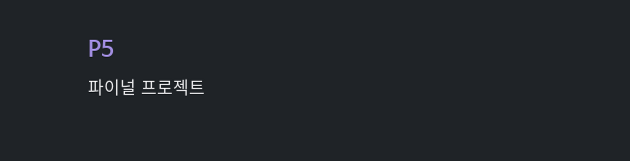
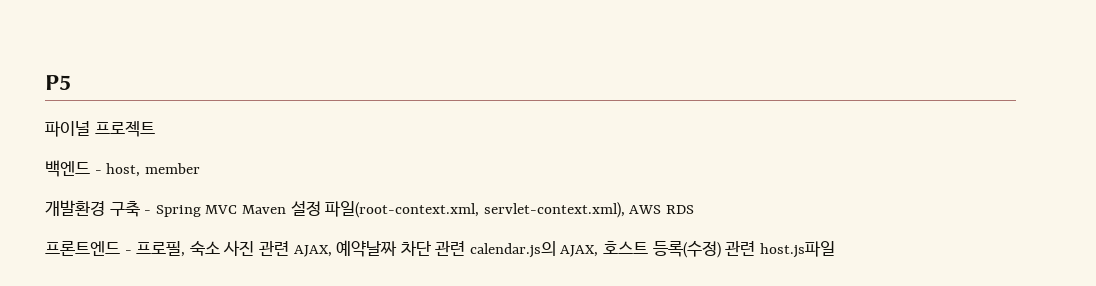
+ 백엔드 - host, member
+ 개발환경 구축 - Spring MVC Maven 설정 파일(root-context.xml, servlet-context.xml), AWS RDS
+ 프론트엔드 - 프로필, 숙소 사진 관련 AJAX, 예약날짜 차단 관련 calendar.js의 AJAX, 호스트 등록(수정) 관련 host.js파일

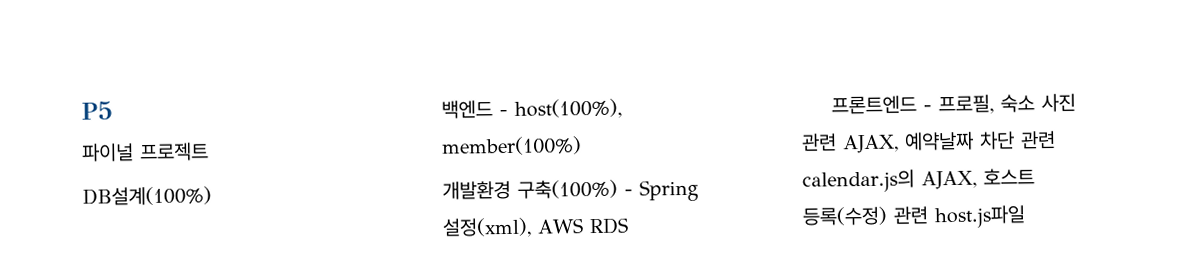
+ DB설계(100%)
- 백엔드 - host, member
+ 백엔드 - host(100%), member(100%)
- 개발환경 구축 - Spring MVC Maven 설정 파일(root-context.xml, servlet-context.xml), AWS RDS
+ 개발환경 구축(100%) - Spring 설정(xml), AWS RDS

